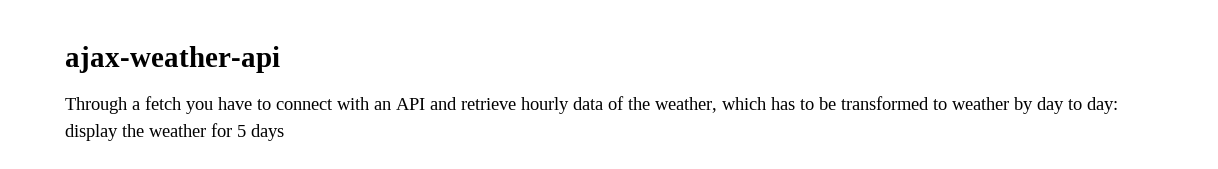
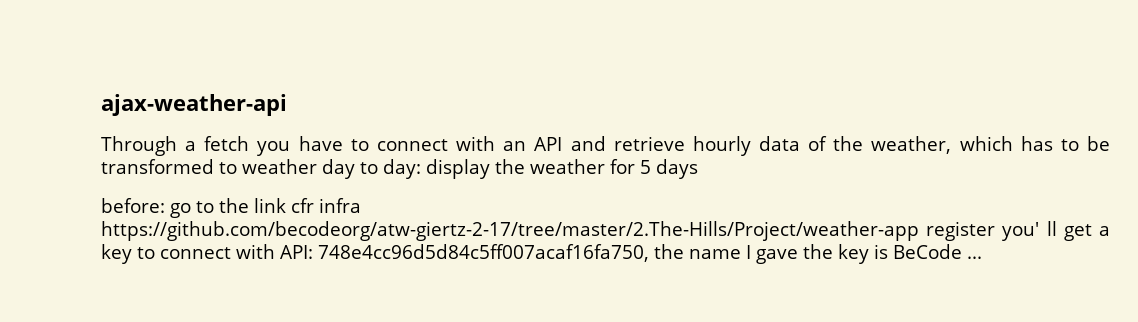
- Through a fetch you have to connect with an API and retrieve hourly data of the weather, which has to be transformed to weather by day to day: display the weather for 5 days
+ Through a fetch you have to connect with an API and retrieve hourly data of the weather, which has to be transformed to weather day to day: display the weather for 5 days
+ before: go to the link cfr infra https://github.com/becodeorg/atw-giertz-2-17/tree/master/2.The-Hills/Project/weather-app register you' ll get a key to connect with API: 748e4cc96d5d84c5ff007acaf16fa750, the name I gave the key is BeCode ...

